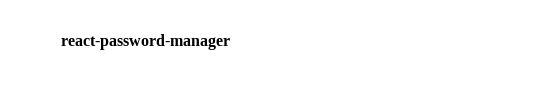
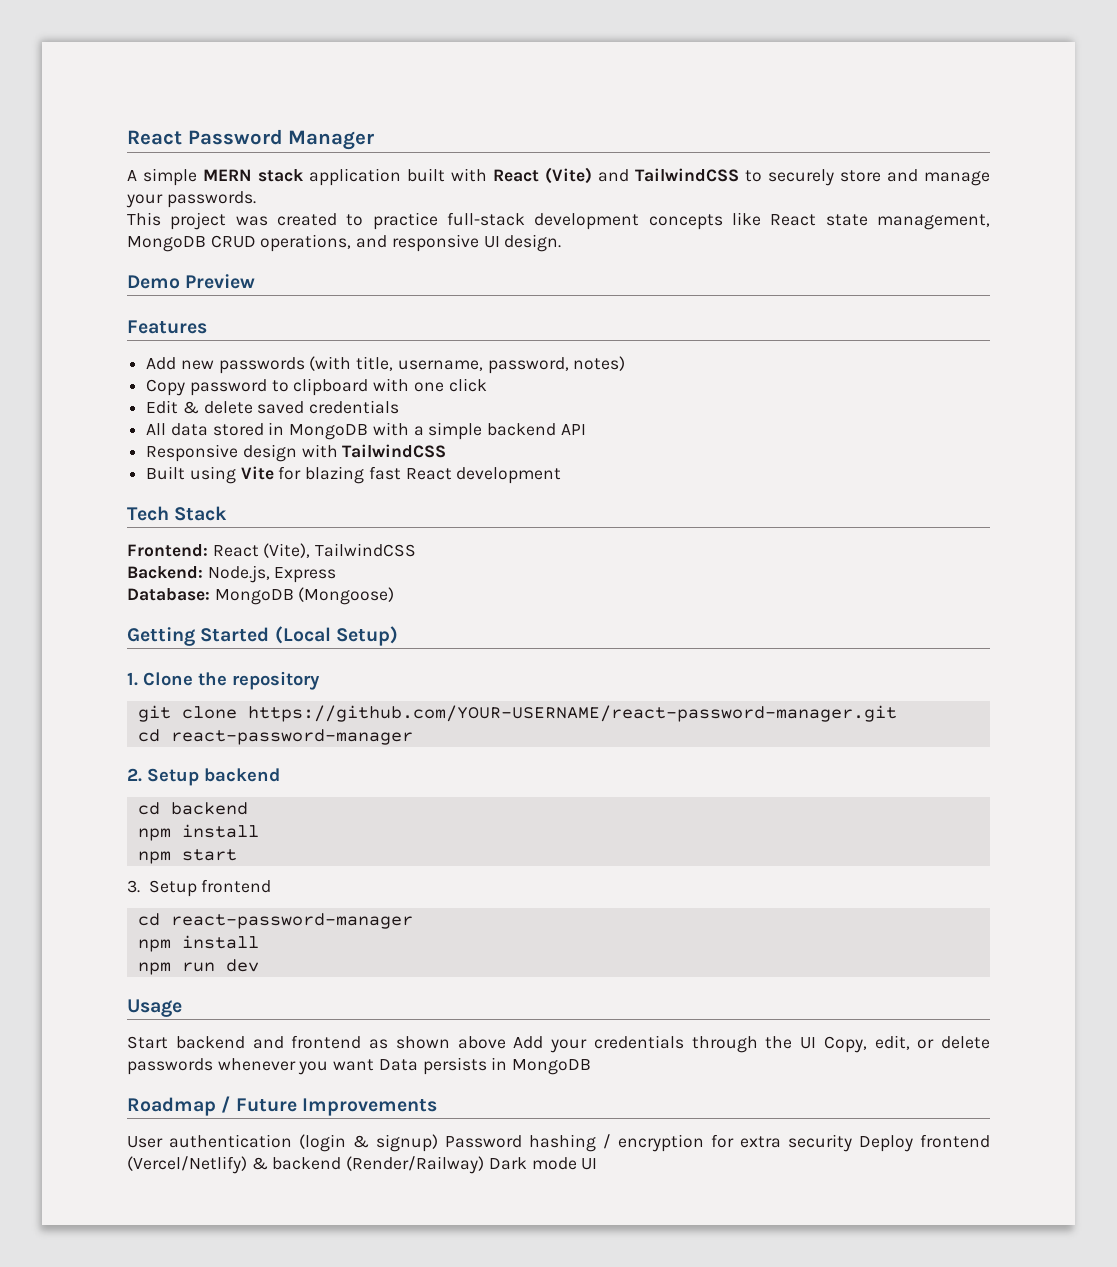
- react-password-manager
+ React Password Manager
+ A simple MERN stack application built with React (Vite) and TailwindCSS to securely store and manage your passwords.
+ This project was created to practice full-stack development concepts like React state management, MongoDB CRUD operations, and responsive UI design.
+ Demo Preview
+ Features
+ Add new passwords (with title, username, password, notes)
+ Copy password to clipboard with one click
+ Edit & delete saved credentials
+ All data stored in MongoDB with a simple backend API
+ Responsive design with TailwindCSS
+ Built using Vite for blazing fast React development
+ Tech Stack
+ Frontend: React (Vite), TailwindCSS
+ Backend: Node.js, Express
+ Database: MongoDB (Mongoose)
+ Getting Started (Local Setup)
+ 1. Clone the repository
+ git clone https://github.com/YOUR-USERNAME/react-password-manager.git
+ cd react-password-manager
+ 2. Setup backend
+ cd backend
+ npm install
+ npm start
+ 3. Setup frontend
+ cd react-password-manager
+ npm install
+ npm run dev
+ Usage
+ Start backend and frontend as shown above Add your credentials through the UI Copy, edit, or delete passwords whenever you want Data persists in MongoDB
+ Roadmap / Future Improvements
+ User authentication (login & signup) Password hashing / encryption for extra security Deploy frontend (Vercel/Netlify) & backend (Render/Railway) Dark mode UI

